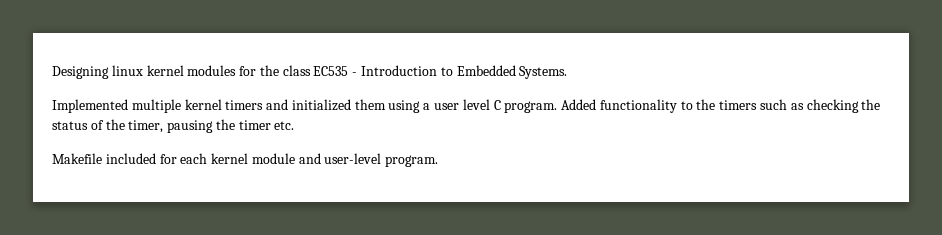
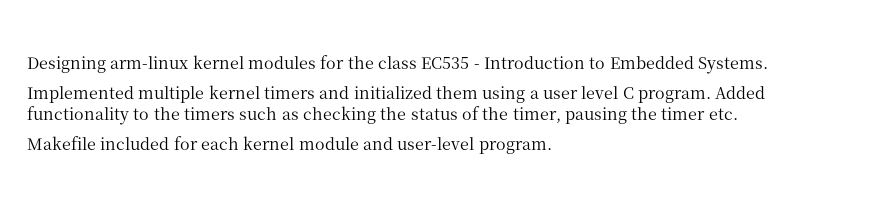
- Designing linux kernel modules for the class EC535 - Introduction to Embedded Systems.
+ Designing arm-linux kernel modules for the class EC535 - Introduction to Embedded Systems.

